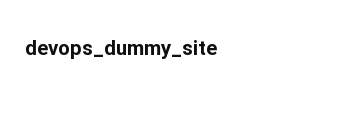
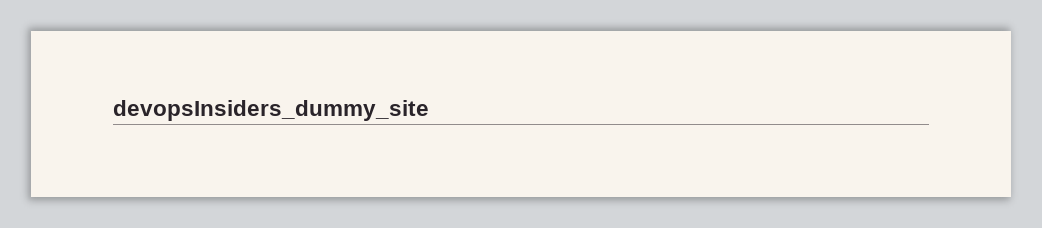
- devops_dummy_site
+ devopsInsiders_dummy_site

